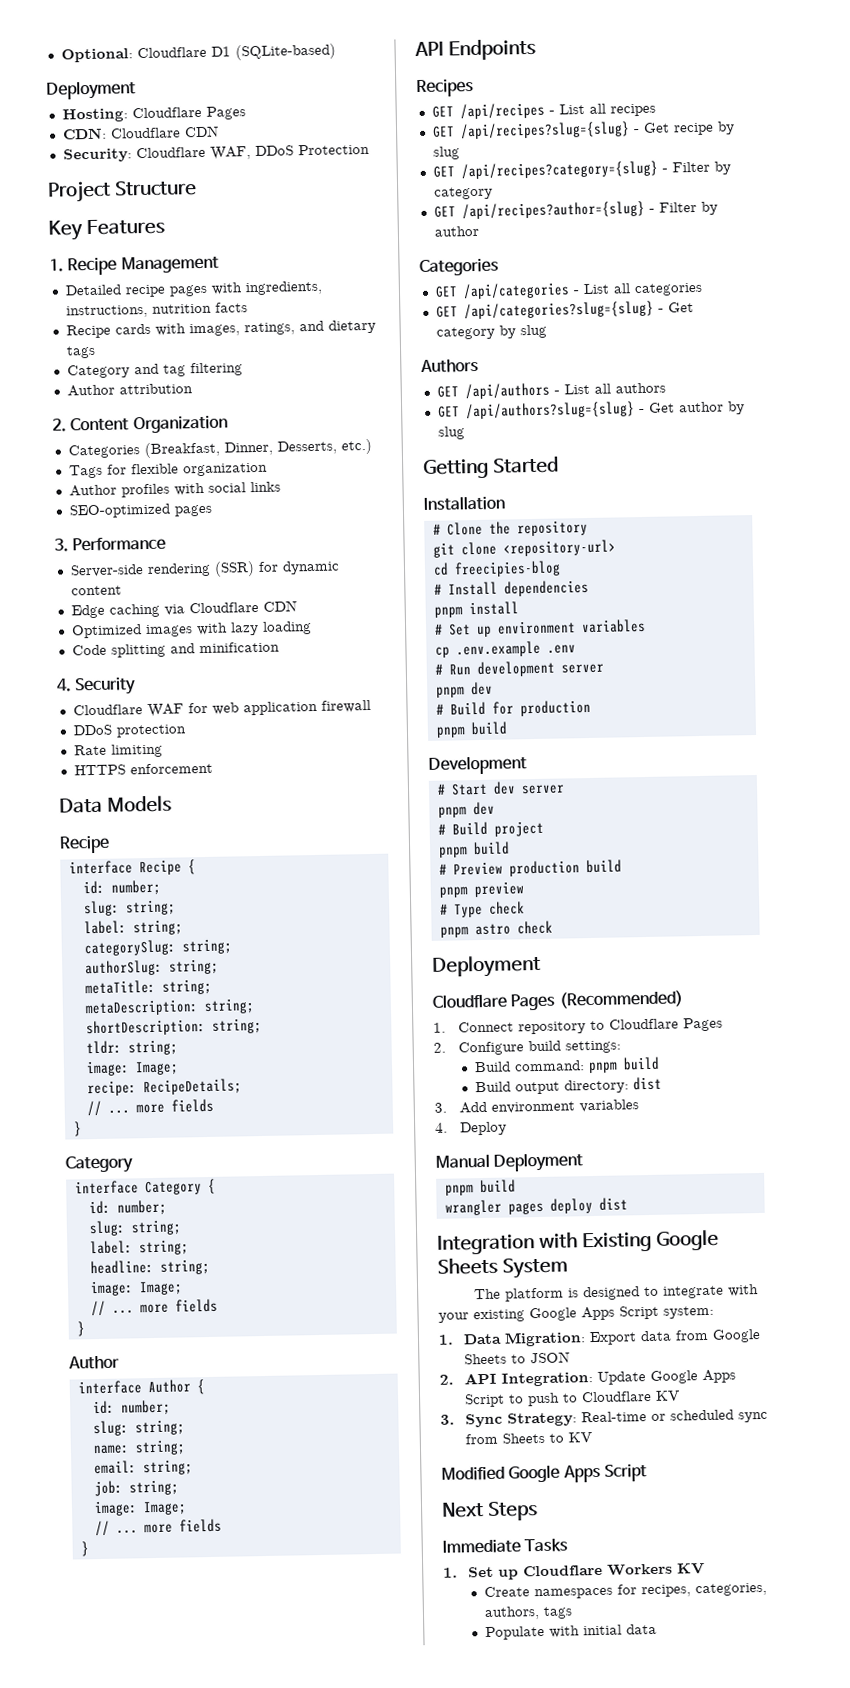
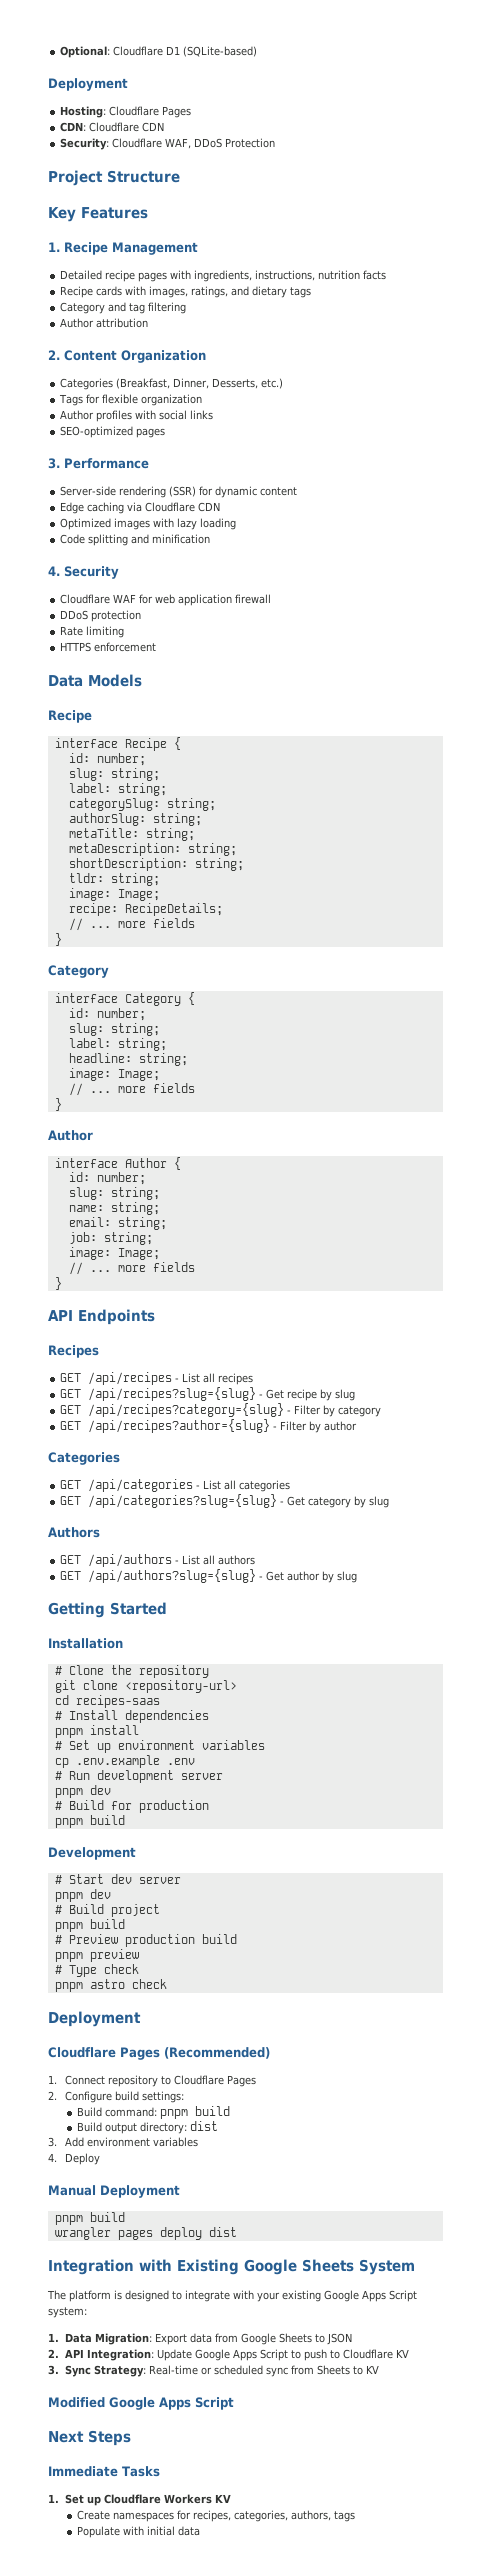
- cd freecipies-blog
+ cd recipes-saas

